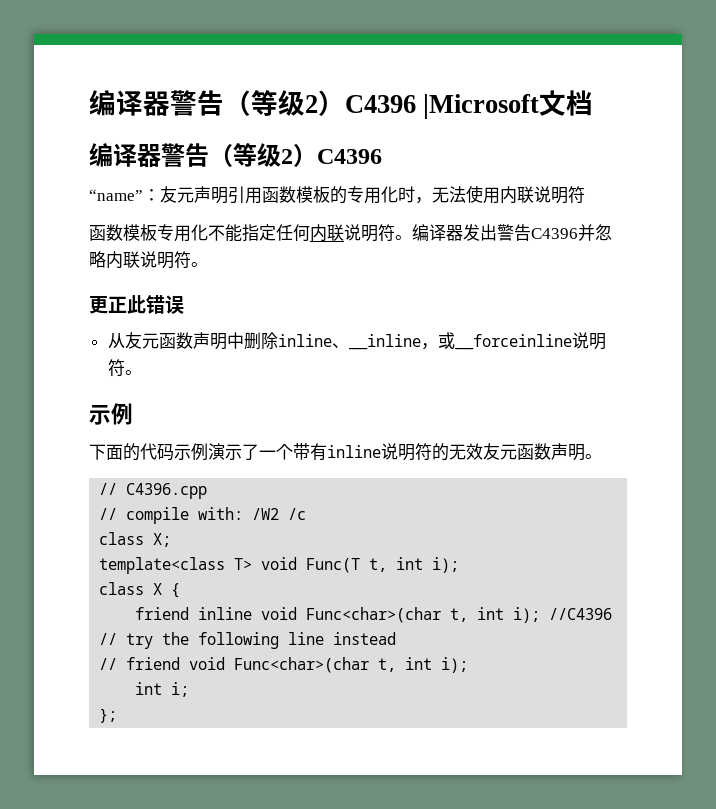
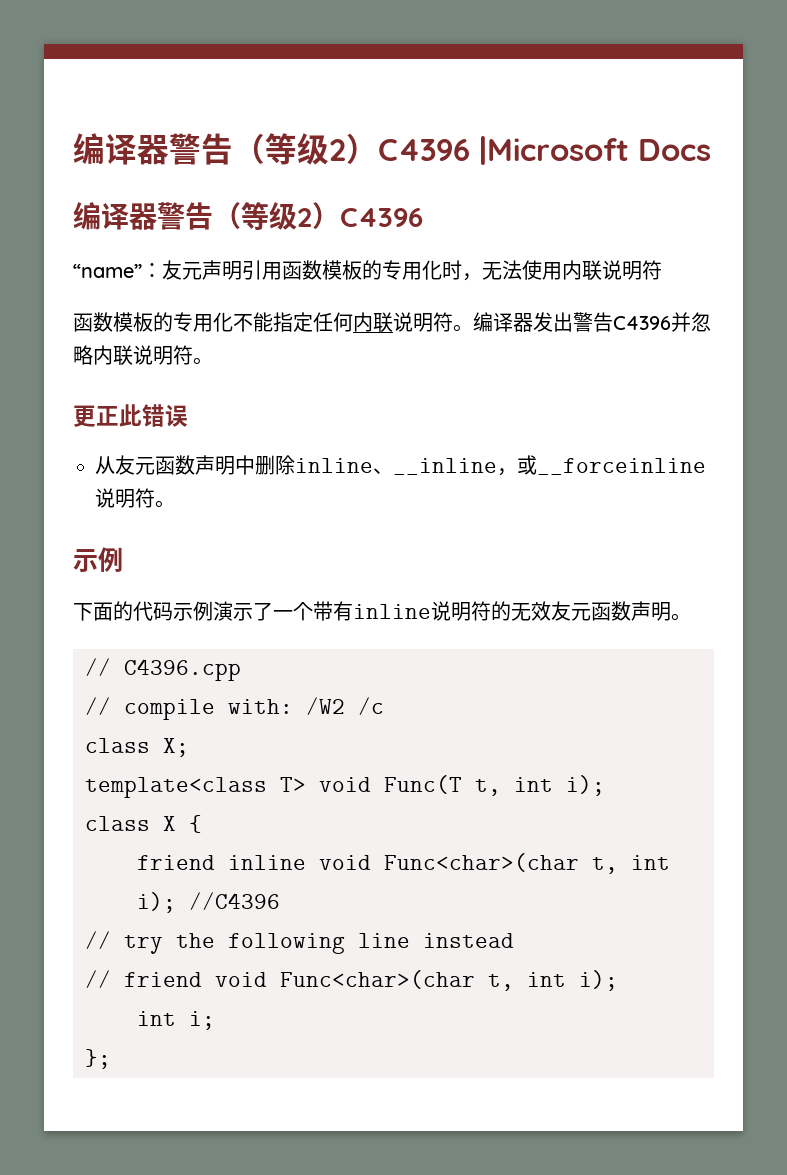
- 编译器警告（等级2）C4396 |Microsoft文档
+ 编译器警告（等级2）C4396 |Microsoft Docs
- 函数模板专用化不能指定任何内联说明符。
+ 函数模板的专用化不能指定任何内联说明符。

